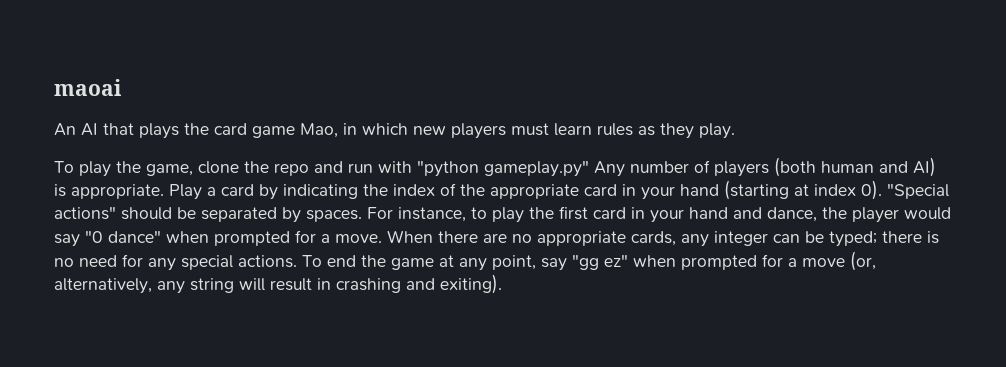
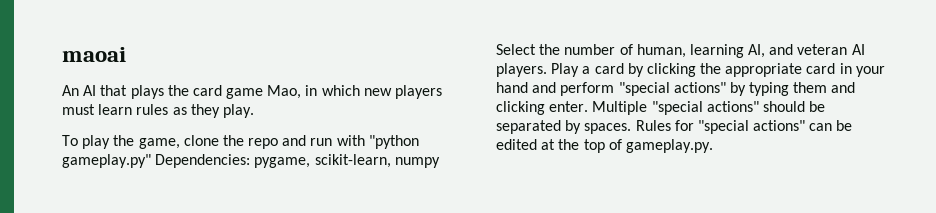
- To play the game, clone the repo and run with "python gameplay.py" Any number of players (both human and AI) is appropriate. Play a card by indicating the index of the appropriate card in your hand (starting at index 0). "Special actions" should be separated by spaces.
+ To play the game, clone the repo and run with "python gameplay.py" Dependencies: pygame, scikit-learn, numpy Select the number of human, learning AI, and veteran AI players. Play a card by clicking the appropriate card in your hand and perform "special actions" by typing them and clicking enter. Multiple "special actions" should be separated by spaces.
- For instance, to play the first card in your hand and dance, the player would say "0 dance" when prompted for a move. When there are no appropriate cards, any integer can be typed; there is no need for any special actions. To end the game at any point, say "gg ez" when prompted for a move (or, alternatively, any string will result in crashing and exiting).
+ Rules for "special actions" can be edited at the top of gameplay.py.

